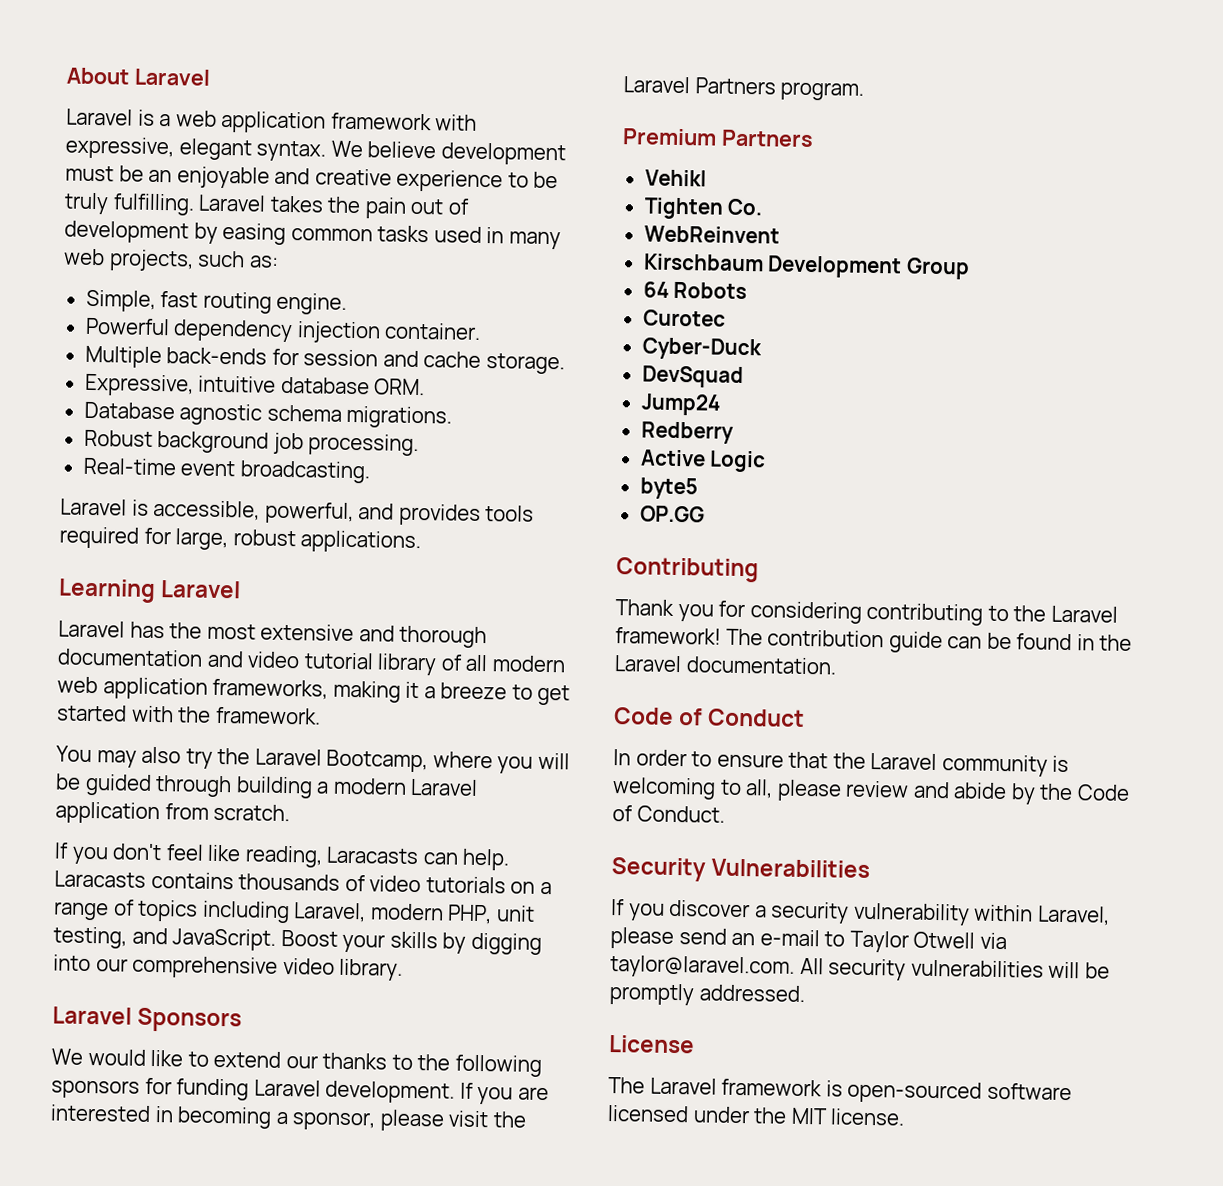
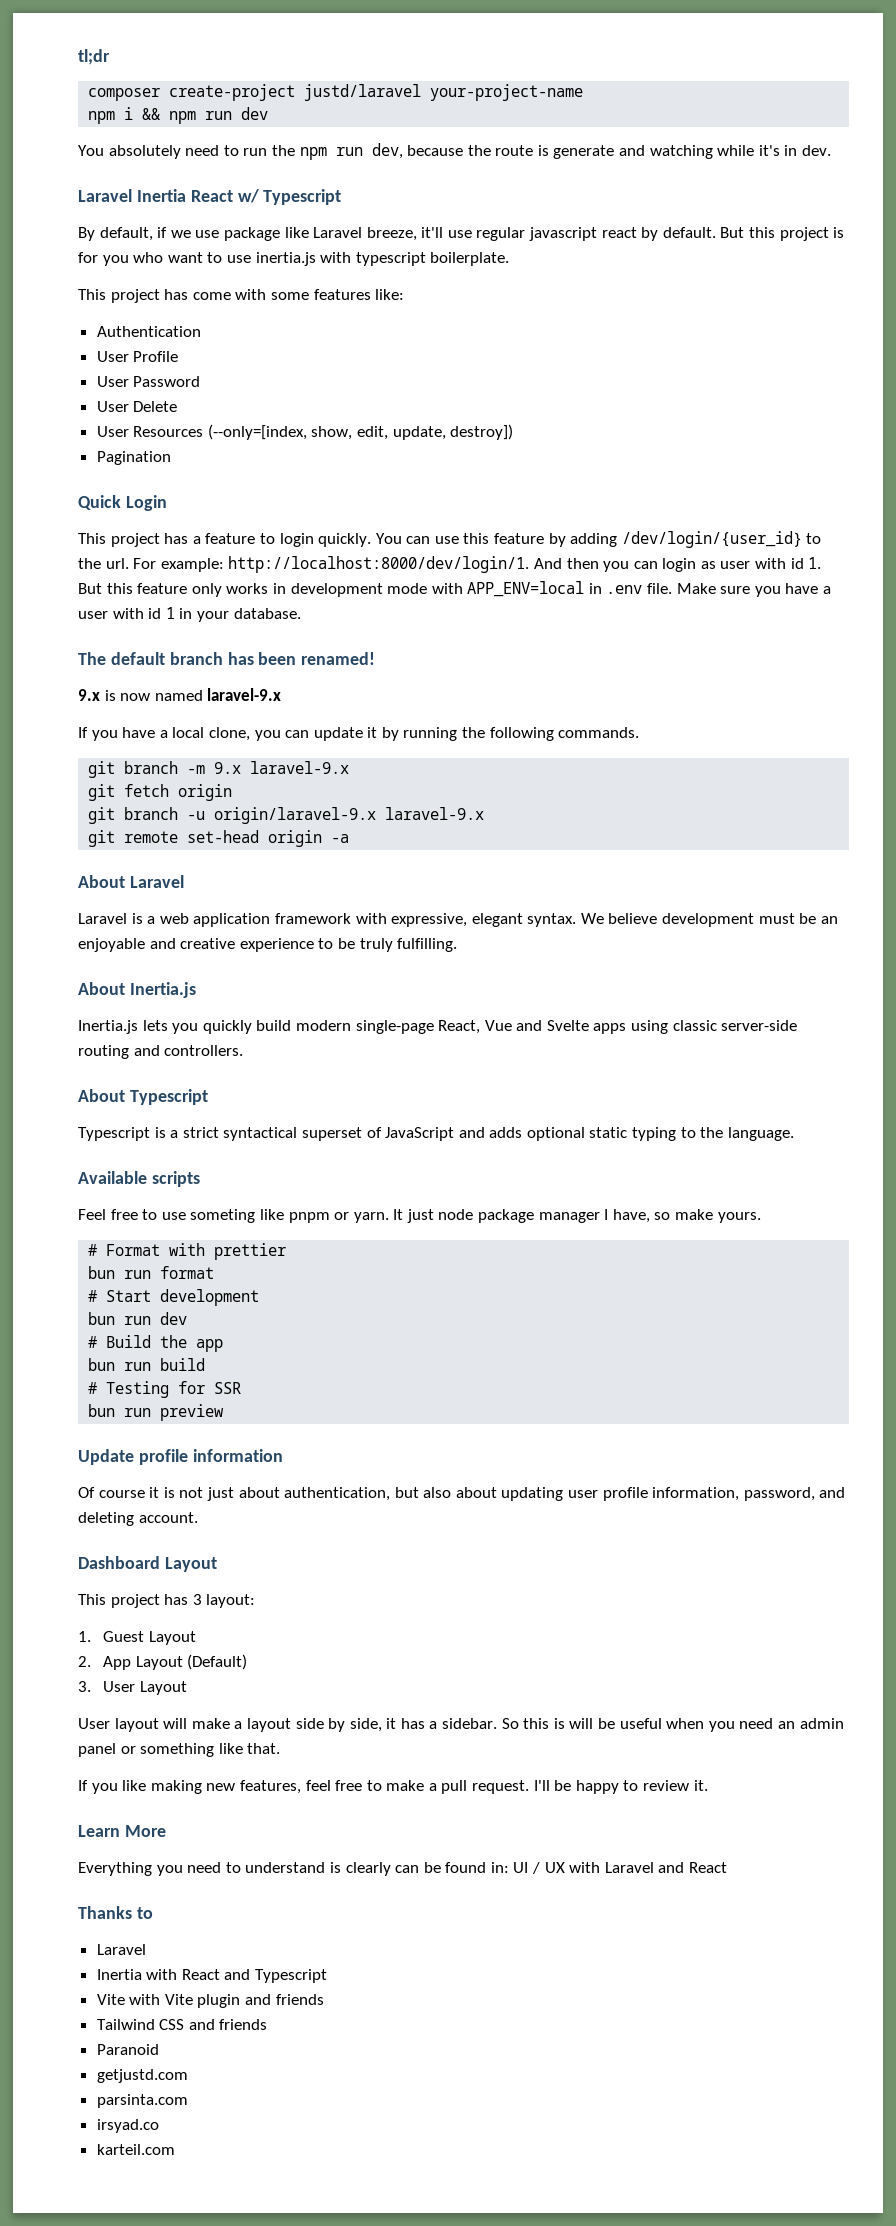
+ tl;dr
+ composer create-project justd/laravel your-project-name
+ npm i && npm run dev
+ You absolutely need to run the npm run dev, because the route is generate and watching while it's in dev.
+ Laravel Inertia React w/ Typescript
+ By default, if we use package like Laravel breeze, it'll use regular javascript react by default. But this project is for you who want to use inertia.js with typescript boilerplate.
+ This project has come with some features like:
+ Authentication
+ User Profile
+ User Password
+ User Delete
+ User Resources (--only=[index, show, edit, update, destroy])
+ Pagination
+ Quick Login
+ This project has a feature to login quickly. You can use this feature by adding /dev/login/{user_id} to the url. For example: http://localhost:8000/dev/login/1. And then you can login as user with id 1. But this feature only works in development mode with APP_ENV=local in .env file. Make sure you have a user with id 1 in your database.
+ The default branch has been renamed!
+ 9.x is now named laravel-9.x
+ If you have a local clone, you can update it by running the following commands.
+ git branch -m 9.x laravel-9.x
+ git fetch origin
+ git branch -u origin/laravel-9.x laravel-9.x
+ git remote set-head origin -a
- We believe development must be an enjoyable and creative experience to be truly fulfilling. Laravel takes the pain out of development by easing common tasks used in many web projects, such as:
- Simple, fast routing engine.
- Powerful dependency injection container.
- Multiple back-ends for session and cache storage.
- Expressive, intuitive database ORM.
- Database agnostic schema migrations.
- Robust background job processing.
- Real-time event broadcasting.
- Laravel is accessible, powerful, and provides tools required for large, robust applications.
- Learning Laravel
- Laravel has the most extensive and thorough documentation and video tutorial library of all modern web application frameworks, making it a breeze to get started with the framework.
- You may also try the Laravel Bootcamp, where you will be guided through building a modern Laravel application from scratch.
- If you don't feel like reading, Laracasts can help. Laracasts contains thousands of video tutorials on a range of topics including Laravel, modern PHP, unit testing, and JavaScript. Boost your skills by digging into our comprehensive video library.
- Laravel Sponsors
- We would like to extend our thanks to the following sponsors for funding Laravel development. If you are interested in becoming a sponsor, please visit the Laravel Partners program.
- Premium Partners
- Vehikl
- Tighten Co.
- WebReinvent
- Kirschbaum Development Group
- 64 Robots
- Curotec
- Cyber-Duck
- DevSquad
- Jump24
- Redberry
- Active Logic
- byte5
- OP.GG
- Contributing
- Thank you for considering contributing to the Laravel framework! The contribution guide can be found in the Laravel documentation.
- Code of Conduct
- In order to ensure that the Laravel community is welcoming to all, please review and abide by the Code of Conduct.
- Security Vulnerabilities
- If you discover a security vulnerability within Laravel, please send an e-mail to Taylor Otwell via taylor@laravel.com. All security vulnerabilities will be promptly addressed.
- License
- The Laravel framework is open-sourced software licensed under the MIT license.
+ We believe development must be an enjoyable and creative experience to be truly fulfilling.
+ About Inertia.js
+ Inertia.js lets you quickly build modern single-page React, Vue and Svelte apps using classic server-side routing and controllers.
+ About Typescript
+ Typescript is a strict syntactical superset of JavaScript and adds optional static typing to the language.
+ Available scripts
+ Feel free to use someting like pnpm or yarn. It just node package manager I have, so make yours.
+ # Format with prettier
+ bun run format
+ # Start development
+ bun run dev
+ # Build the app
+ bun run build
+ # Testing for SSR
+ bun run preview
+ Update profile information
+ Of course it is not just about authentication, but also about updating user profile information, password, and deleting account.
+ Dashboard Layout
+ This project has 3 layout:
+ 1. Guest Layout
+ 2. App Layout (Default)
+ 3. User Layout
+ User layout will make a layout side by side, it has a sidebar. So this is will be useful when you need an admin panel or something like that.
+ If you like making new features, feel free to make a pull request. I'll be happy to review it.
+ Learn More
+ Everything you need to understand is clearly can be found in: UI / UX with Laravel and React
+ Thanks to
+ Laravel
+ Inertia with React and Typescript
+ Vite with Vite plugin and friends
+ Tailwind CSS and friends
+ Paranoid
+ getjustd.com
+ parsinta.com
+ irsyad.co
+ karteil.com

